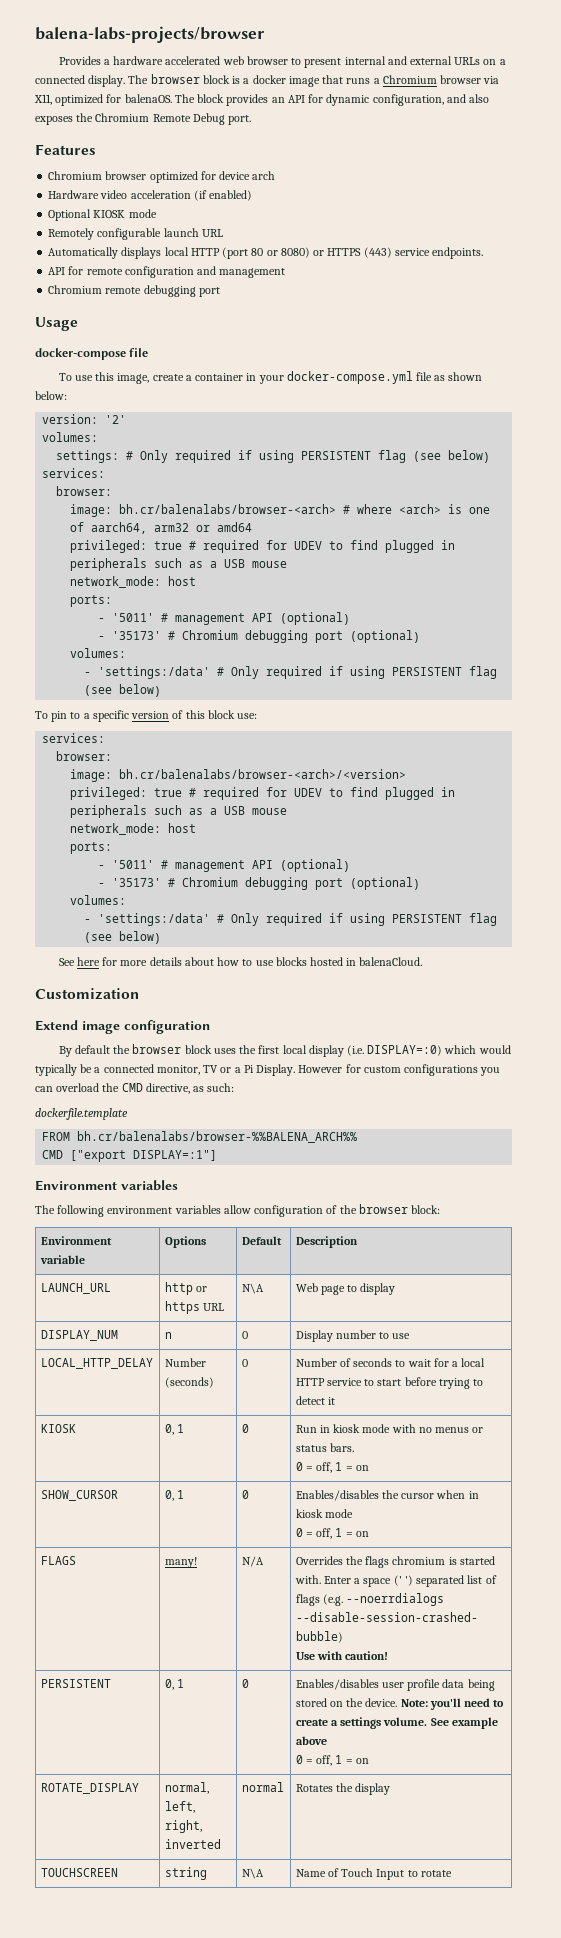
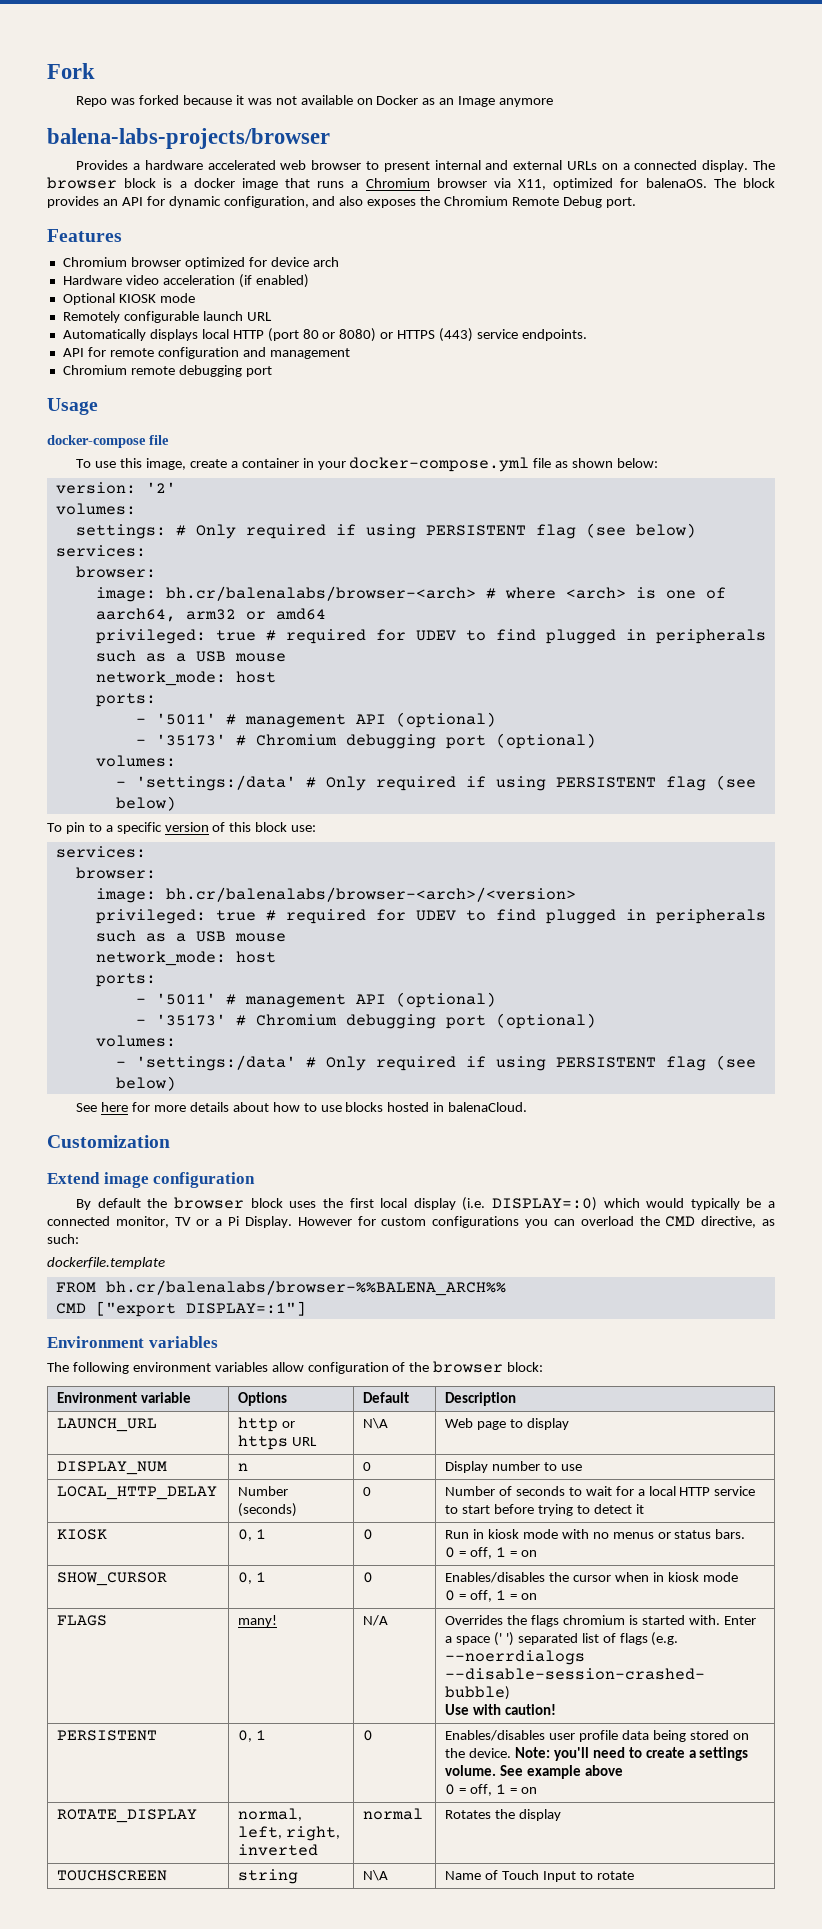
+ Fork
+ Repo was forked because it was not available on Docker as an Image anymore

